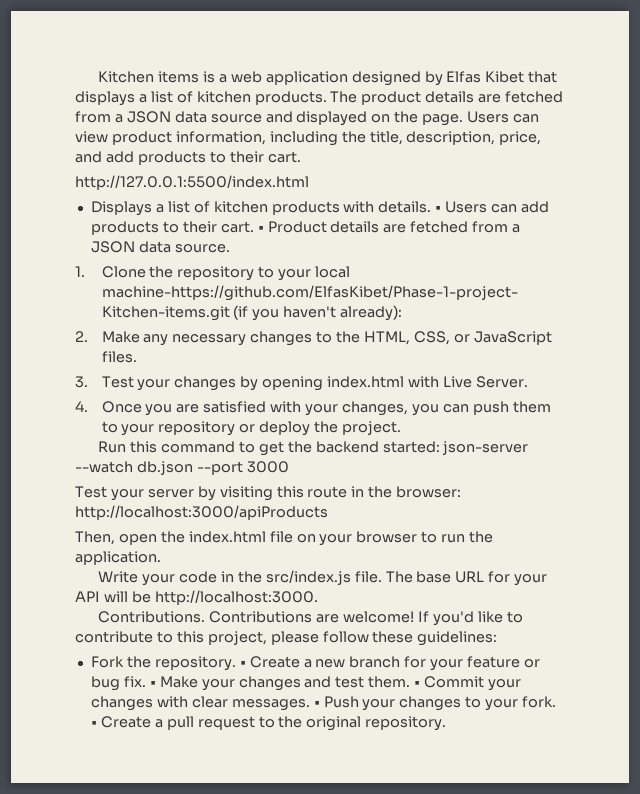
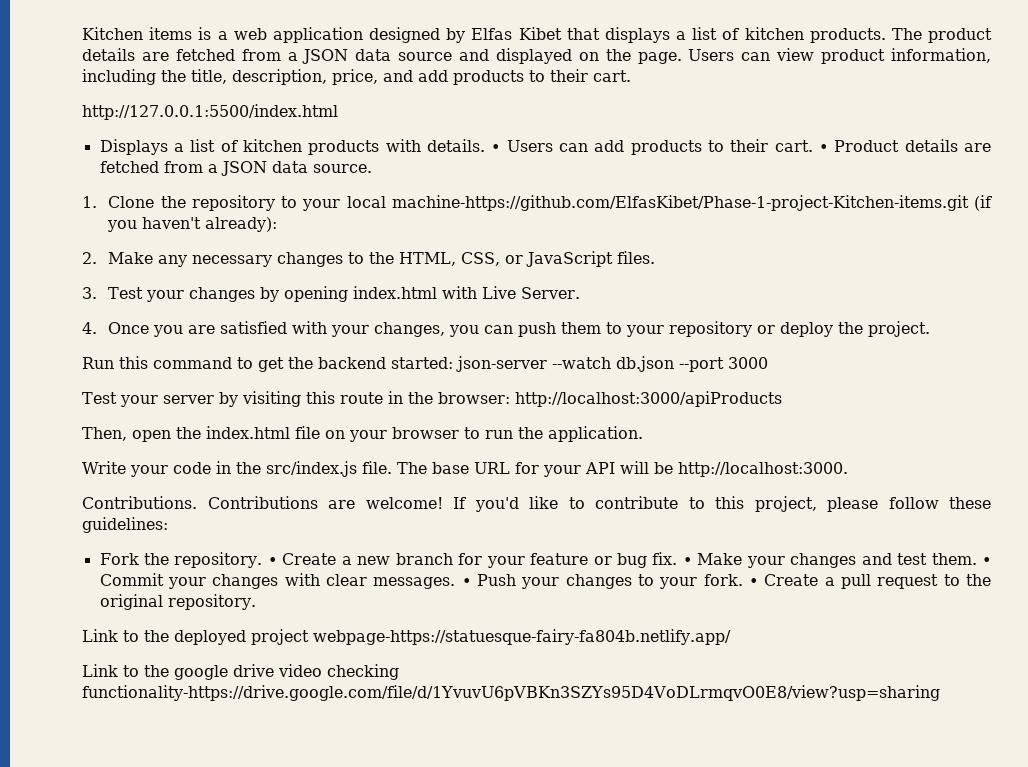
+ Link to the deployed project webpage-https://statuesque-fairy-fa804b.netlify.app/
+ Link to the google drive video checking functionality-https://drive.google.com/file/d/1YvuvU6pVBKn3SZYs95D4VoDLrmqvO0E8/view?usp=sharing

